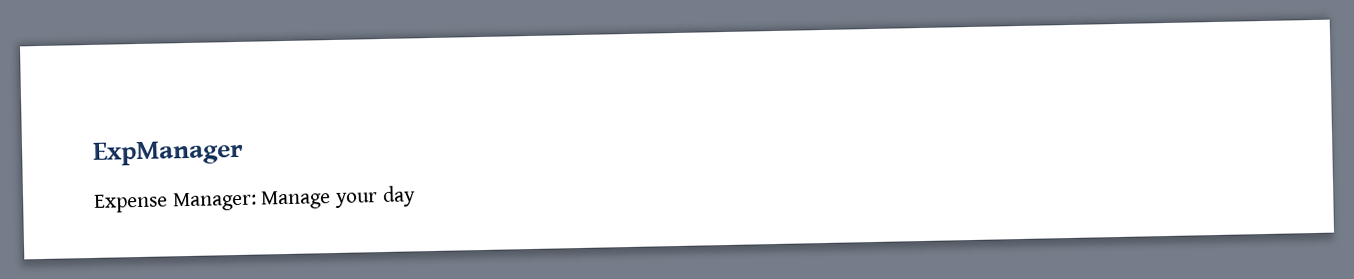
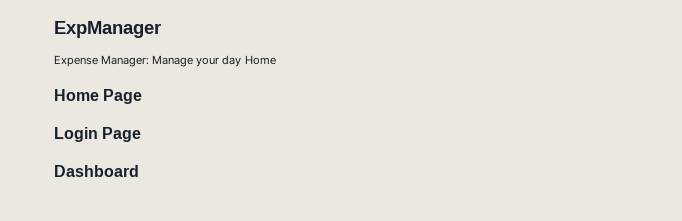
- Expense Manager: Manage your day
+ Expense Manager: Manage your day Home
+ Home Page
+ Login Page
+ Dashboard

